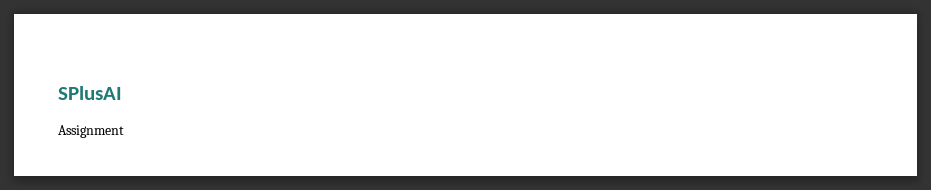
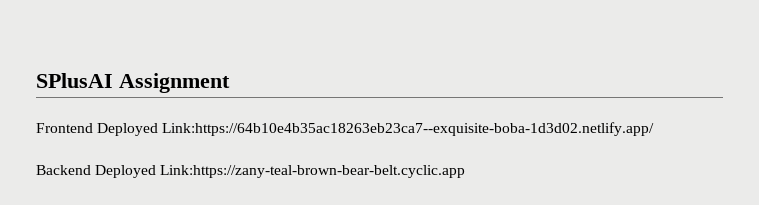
- SPlusAI
- Assignment
+ SPlusAI Assignment
+ Frontend Deployed Link:https://64b10e4b35ac18263eb23ca7--exquisite-boba-1d3d02.netlify.app/
+ Backend Deployed Link:https://zany-teal-brown-bear-belt.cyclic.app

